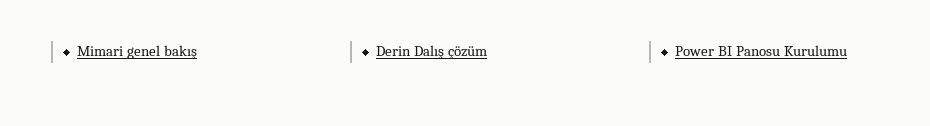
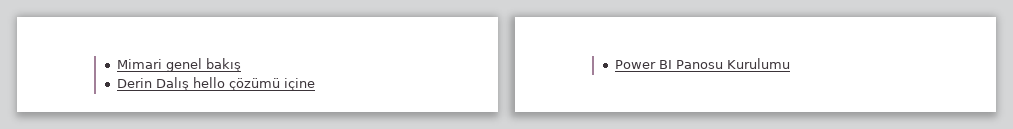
- Derin Dalış çözüm
+ Derin Dalış hello çözümü içine

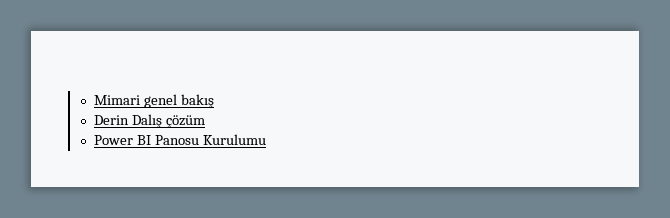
- Derin Dalış hello çözümü içine
+ Derin Dalış çözüm

